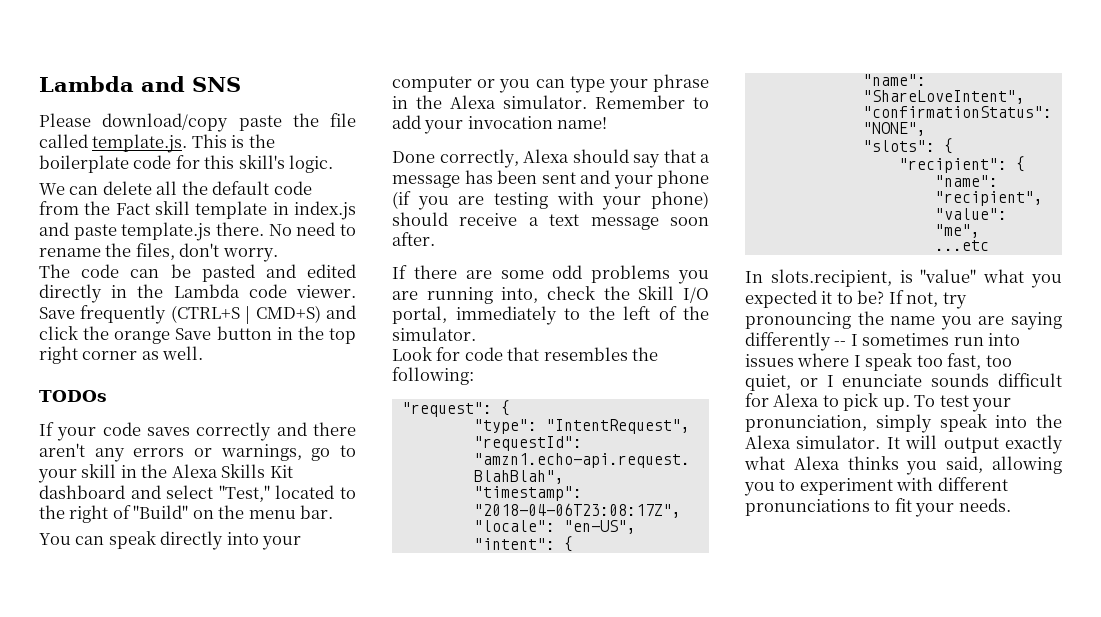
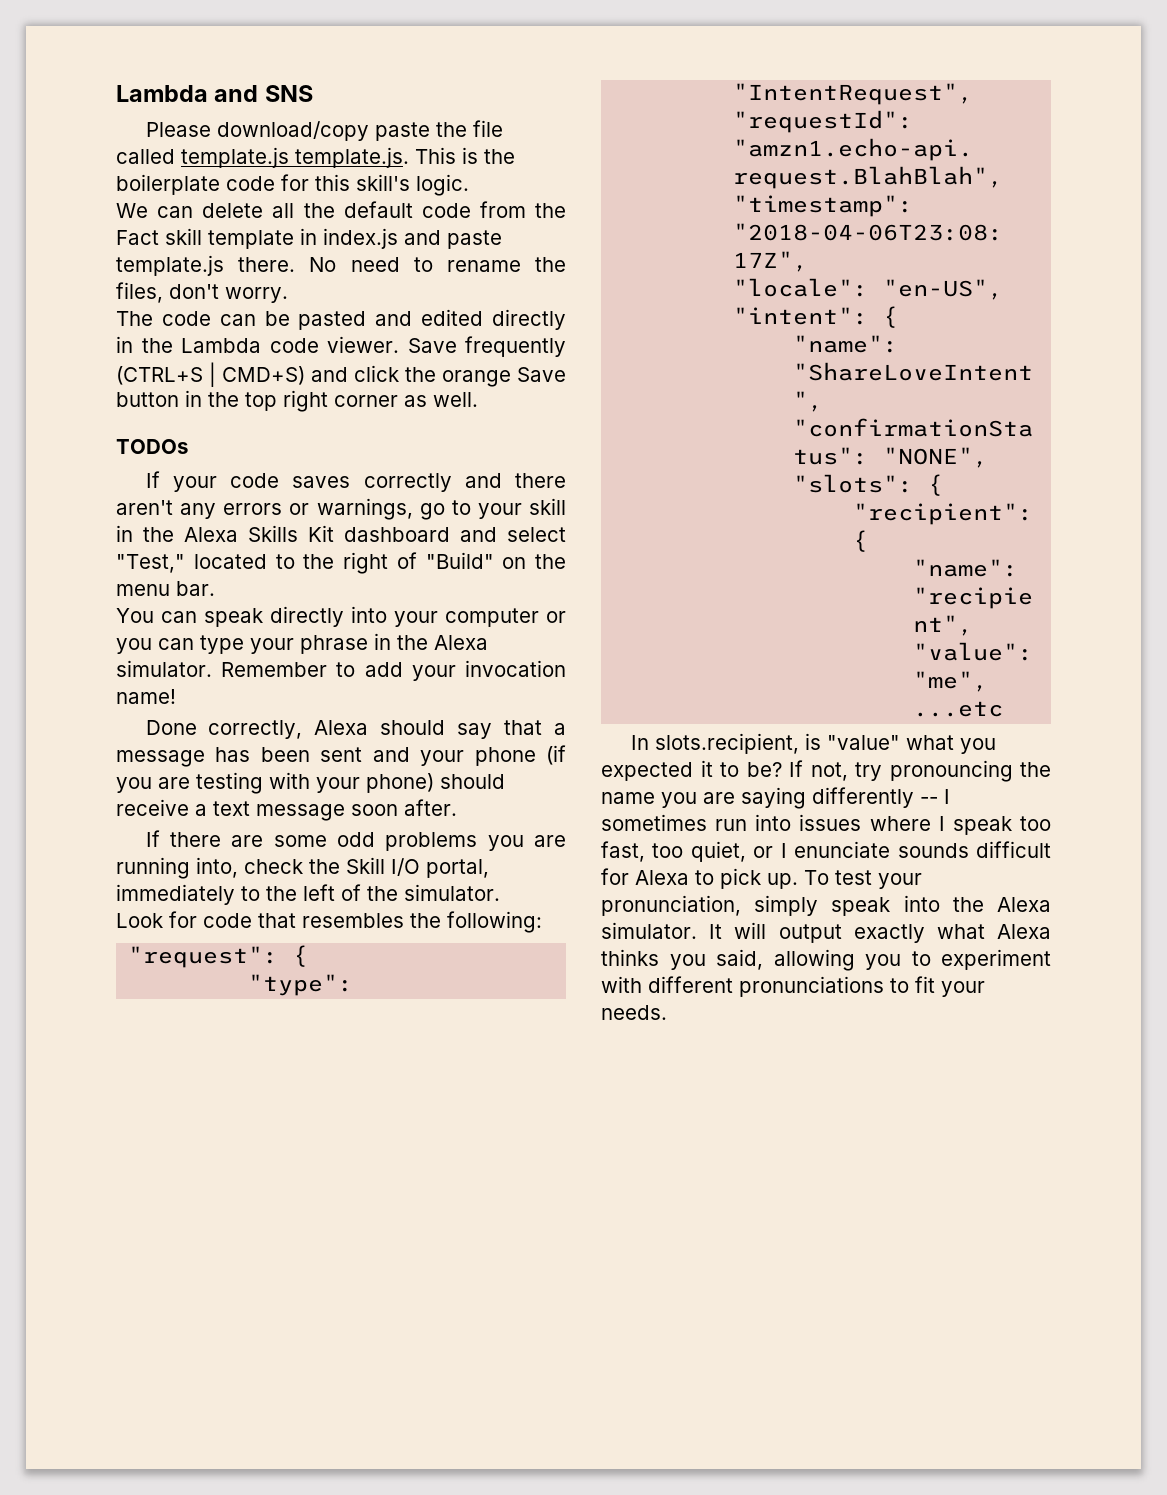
- Please download/copy paste the file called template.js. This is the boilerplate code for this skill's logic.
+ Please download/copy paste the file called template.js template.js. This is the boilerplate code for this skill's logic.

